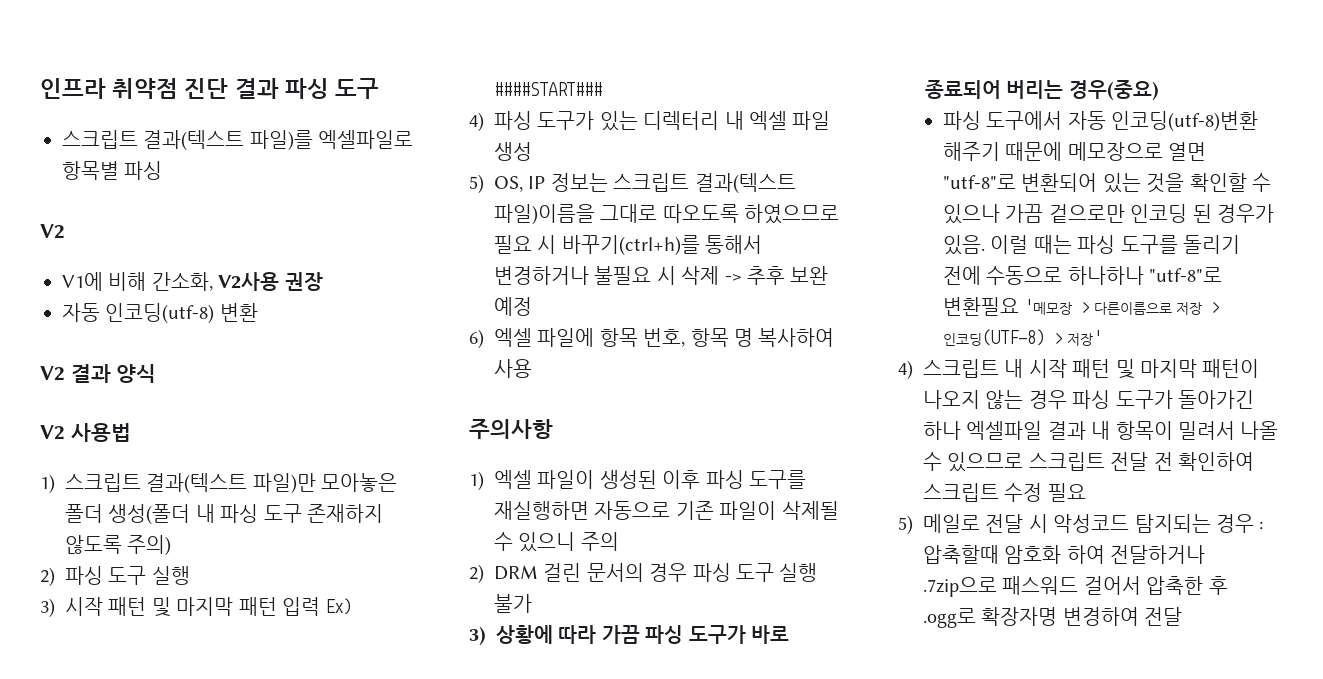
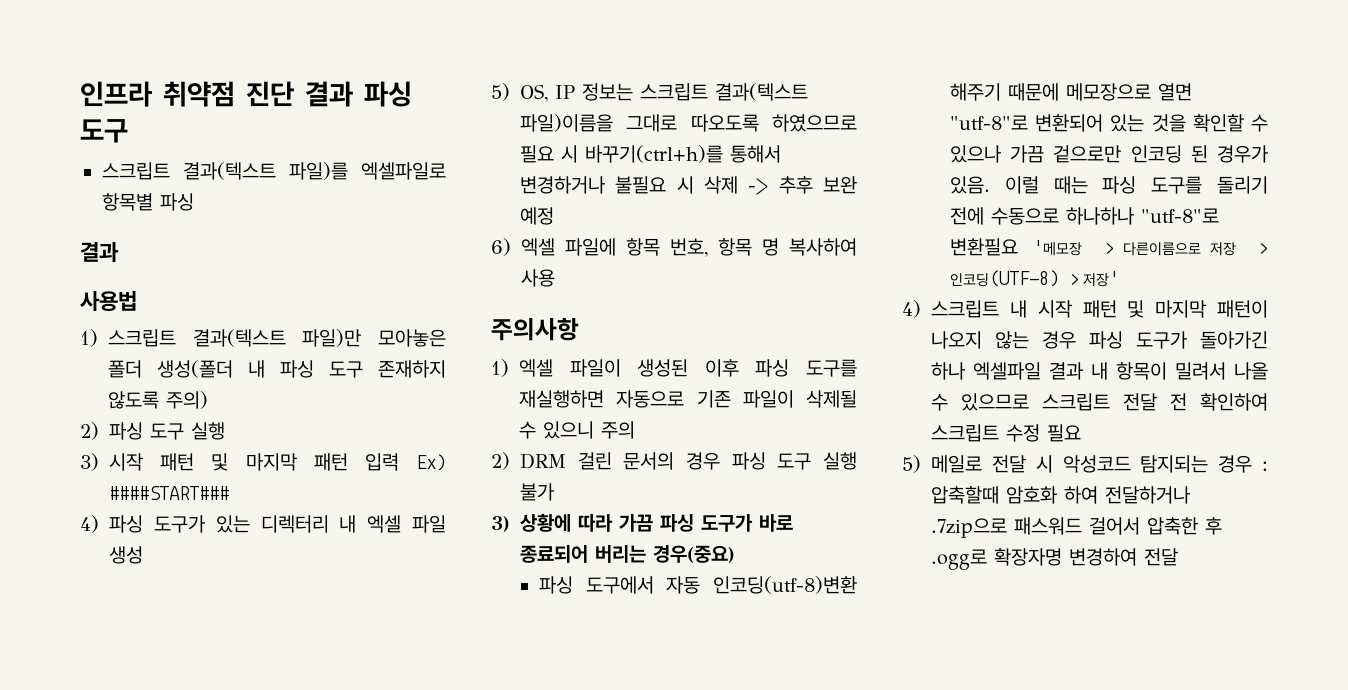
  스크립트 결과(텍스트 파일)를 엑셀파일로 항목별 파싱
- V2
- V1에 비해 간소화, V2사용 권장
- 자동 인코딩(utf-8) 변환
- V2 결과 양식
- V2 사용법
+ 결과
+ 사용법

